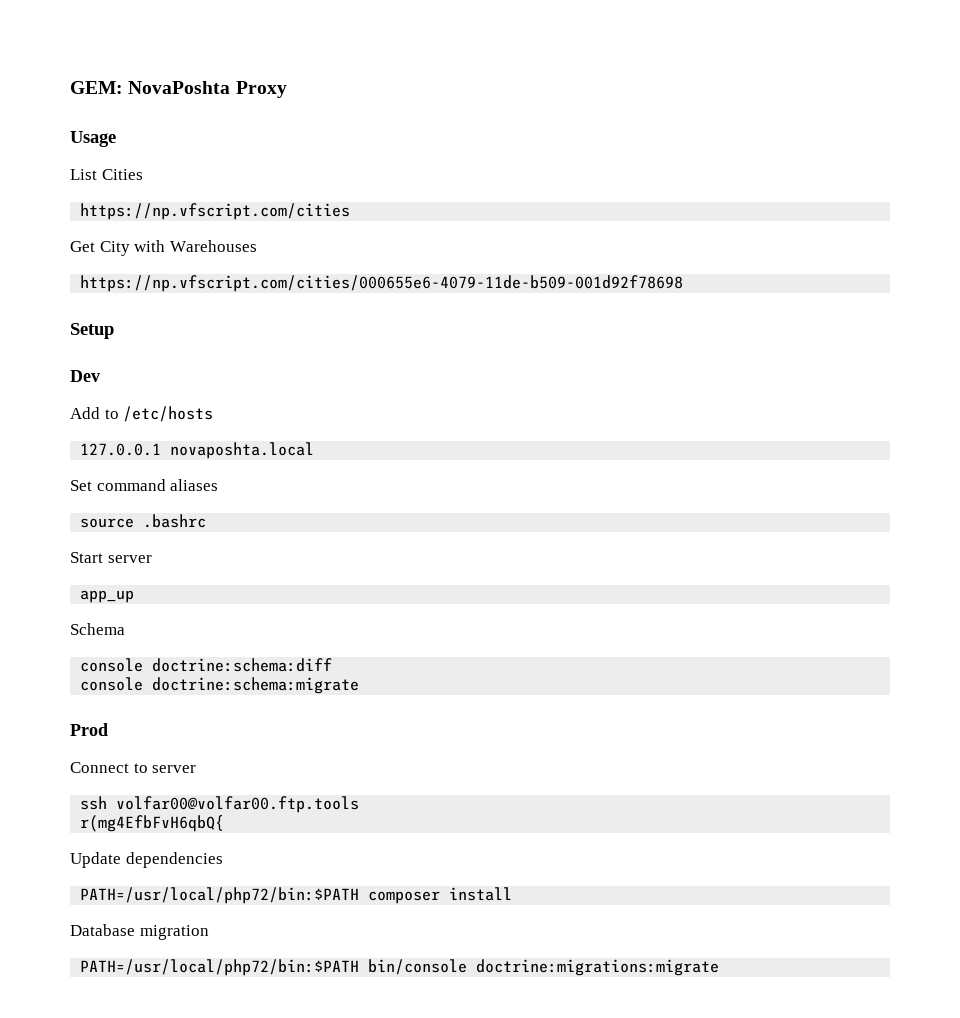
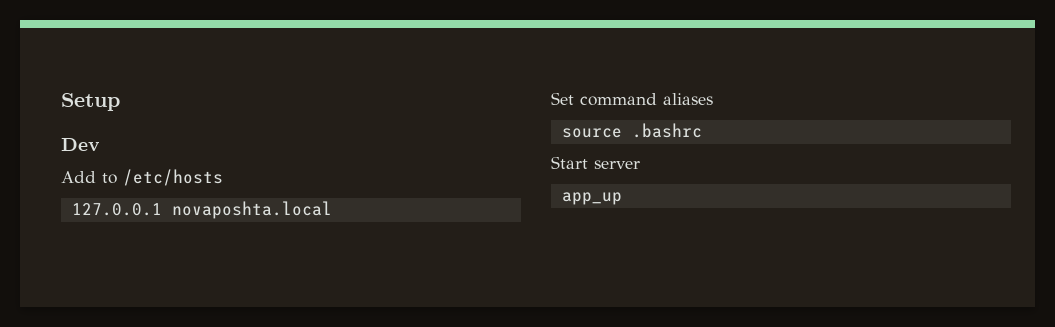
- GEM: NovaPoshta Proxy
- Usage
- List Cities
- https://np.vfscript.com/cities
- Get City with Warehouses
- https://np.vfscript.com/cities/000655e6-4079-11de-b509-001d92f78698
- Schema
- console doctrine:schema:diff
- console doctrine:schema:migrate
- Prod
- Connect to server
- ssh volfar00@volfar00.ftp.tools
- r(mg4EfbFvH6qbQ{
- Update dependencies
- PATH=/usr/local/php72/bin:$PATH composer install
- Database migration
- PATH=/usr/local/php72/bin:$PATH bin/console doctrine:migrations:migrate

